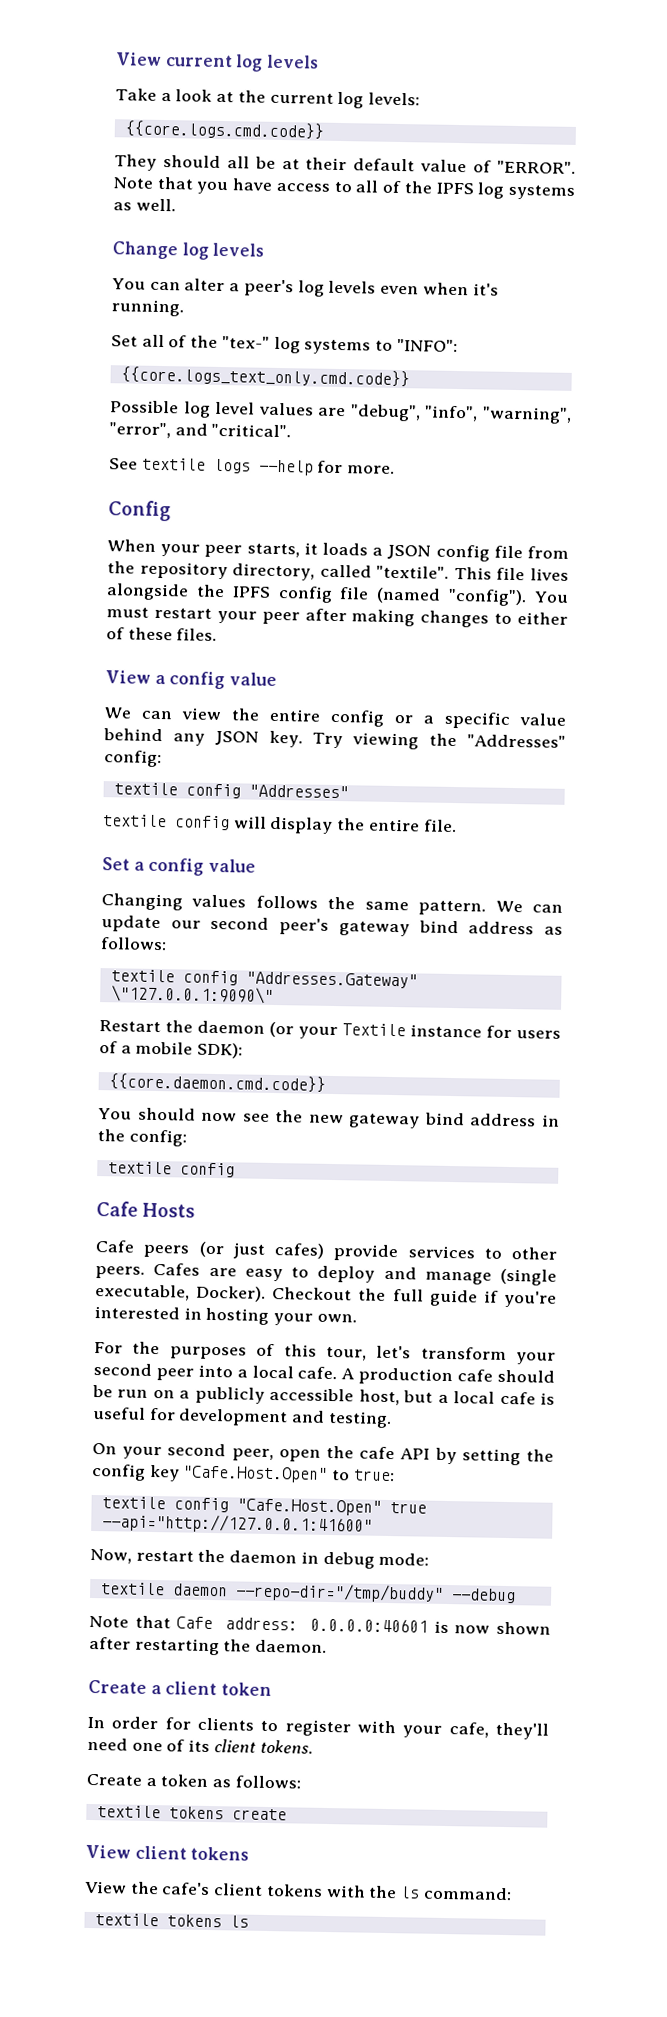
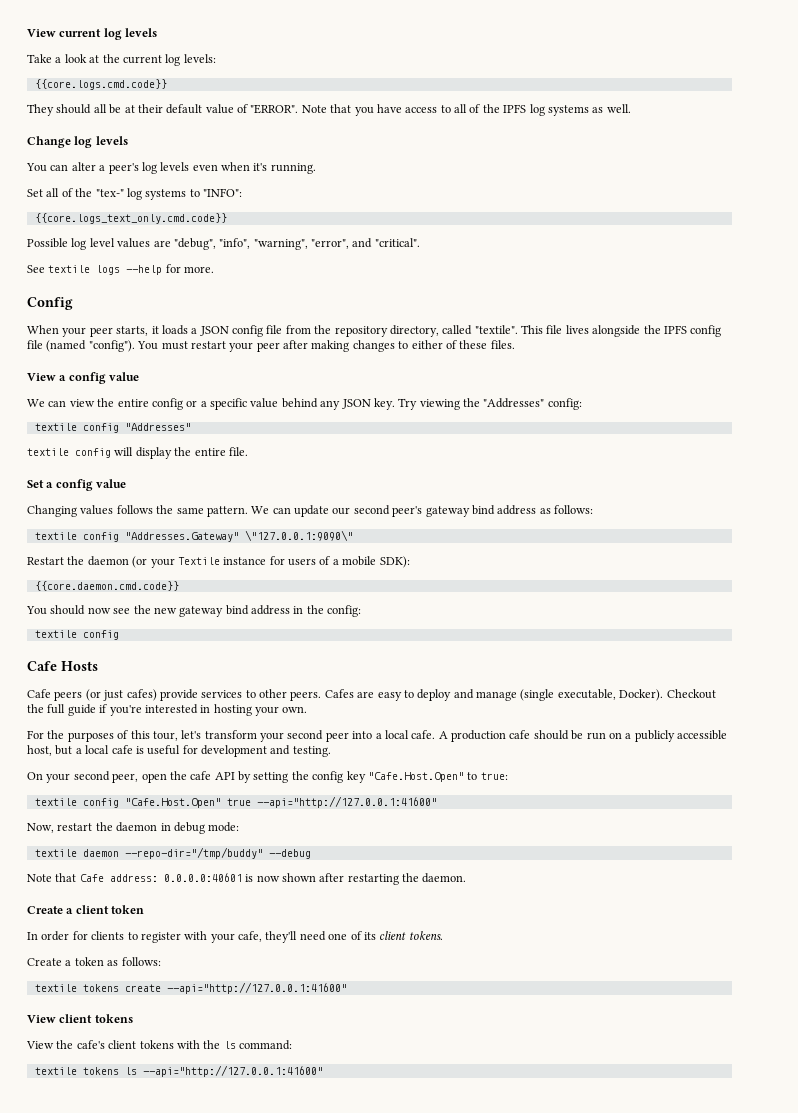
- textile tokens create
+ textile tokens create --api="http://127.0.0.1:41600"
- textile tokens ls
+ textile tokens ls --api="http://127.0.0.1:41600"

